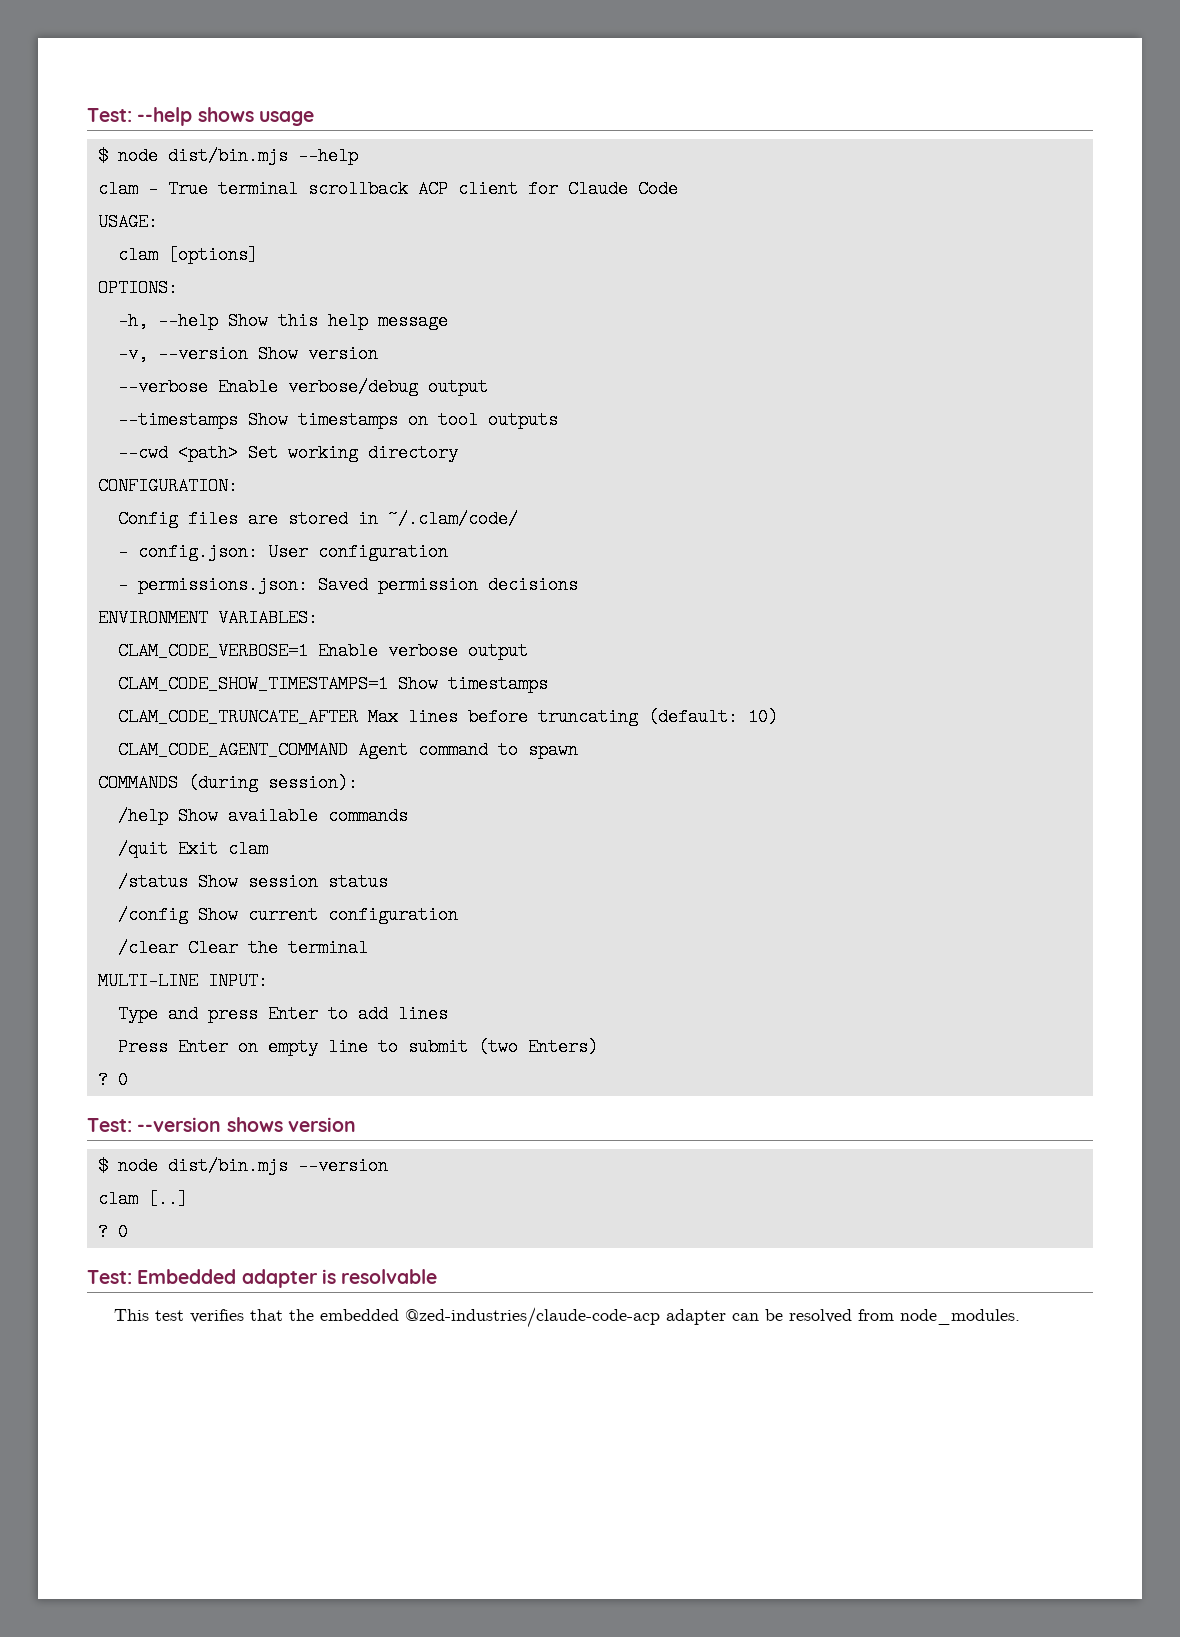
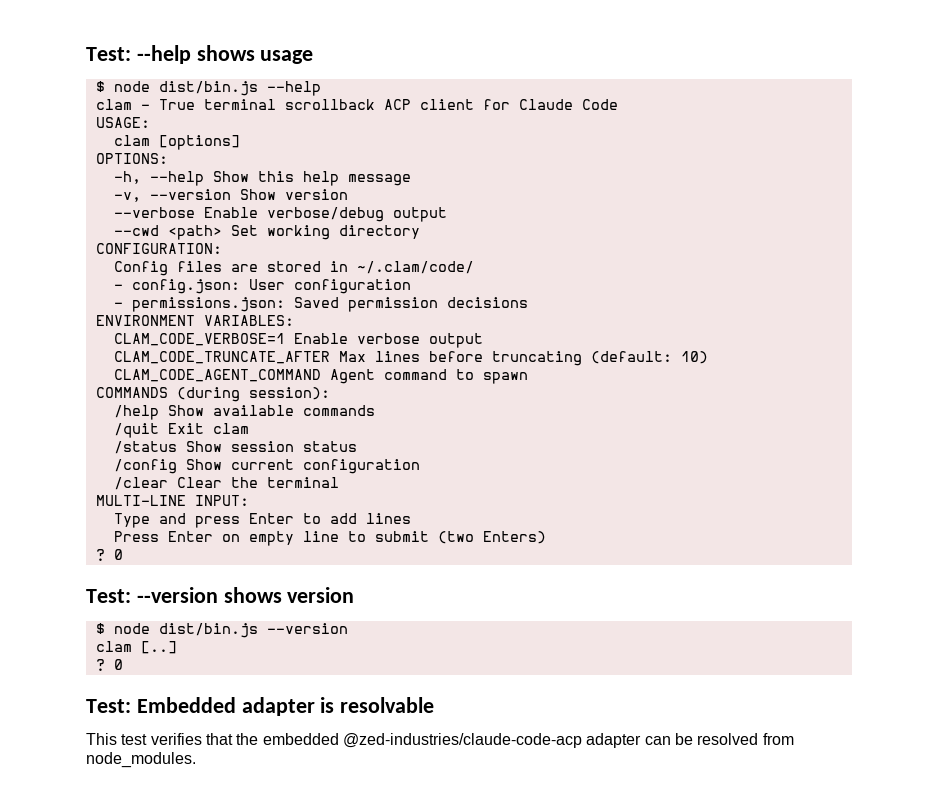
- $ node dist/bin.mjs --help
+ $ node dist/bin.js --help
- --timestamps Show timestamps on tool outputs
- CLAM_CODE_SHOW_TIMESTAMPS=1 Show timestamps
- $ node dist/bin.mjs --version
+ $ node dist/bin.js --version

